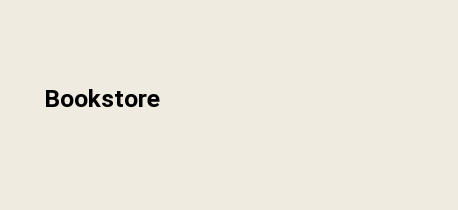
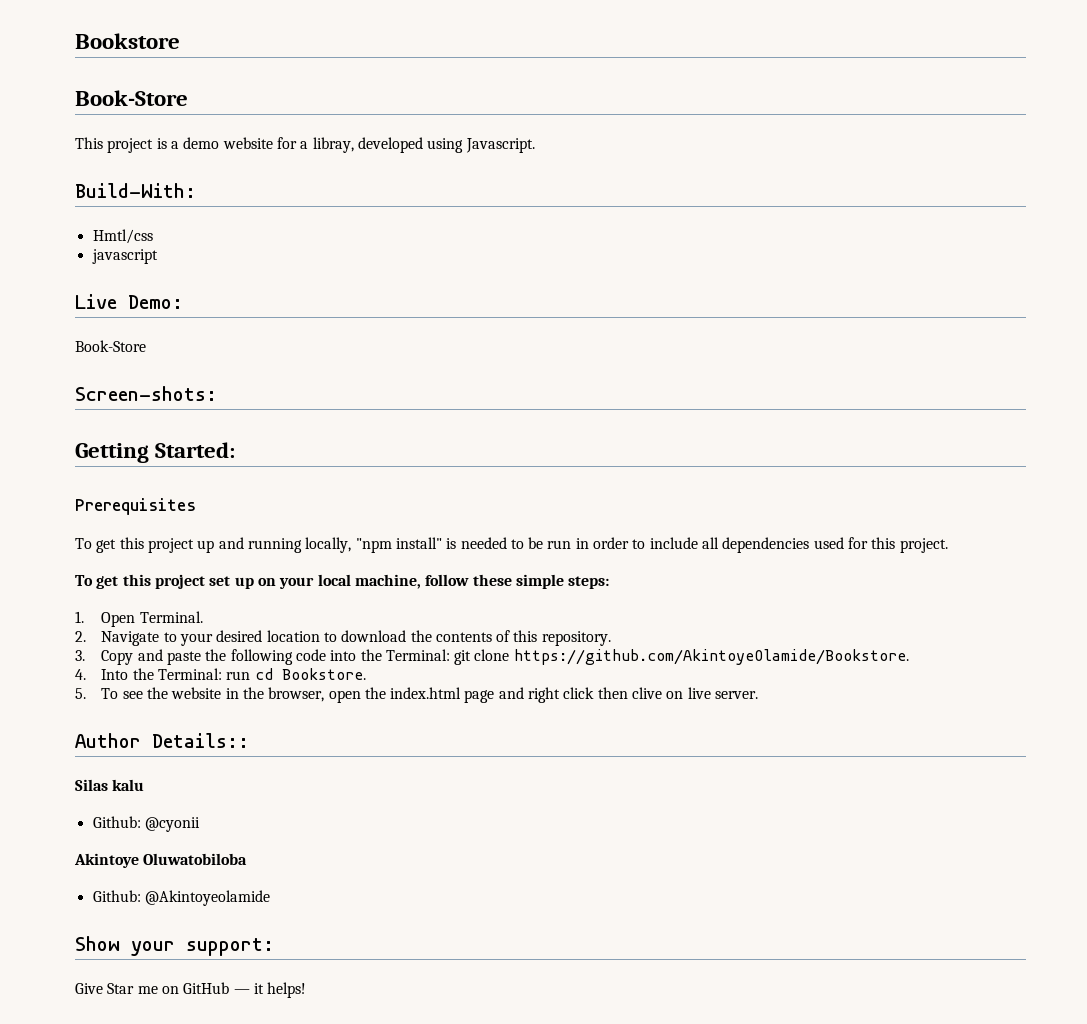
  Bookstore
+ Book-Store
+ This project is a demo website for a libray, developed using Javascript.
+ Build-With:
+ Hmtl/css
+ javascript
+ Live Demo:
+ Book-Store
+ Screen-shots:
+ Getting Started:
+ Prerequisites
+ To get this project up and running locally, "npm install" is needed to be run in order to include all dependencies used for this project.
+ To get this project set up on your local machine, follow these simple steps:
+ 1. Open Terminal.
+ 2. Navigate to your desired location to download the contents of this repository.
+ 3. Copy and paste the following code into the Terminal: git clone https://github.com/AkintoyeOlamide/Bookstore.
+ 4. Into the Terminal: run cd Bookstore.
+ 5. To see the website in the browser, open the index.html page and right click then clive on live server.
+ Author Details::
+ Silas kalu
+ Github: @cyonii
+ Akintoye Oluwatobiloba
+ Github: @Akintoyeolamide
+ Show your support:
+ Give Star me on GitHub — it helps!

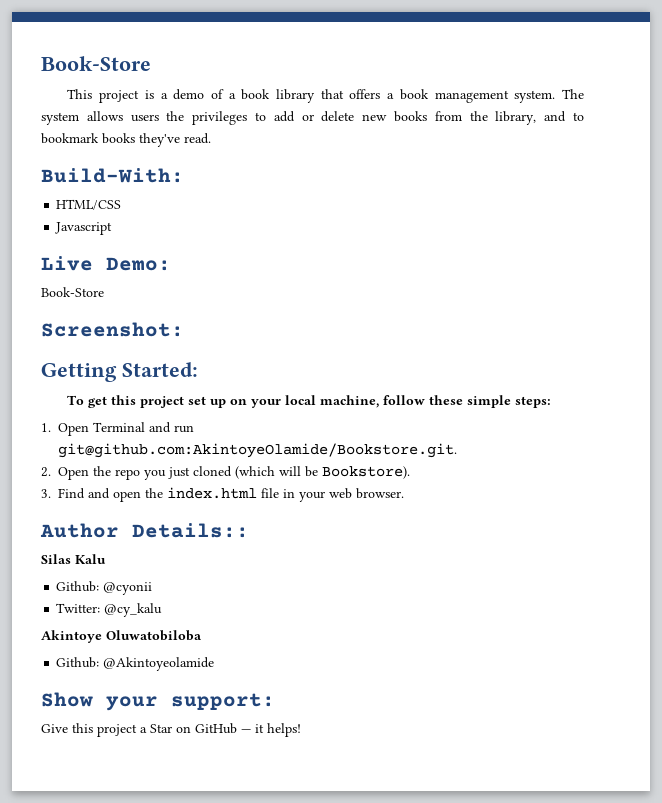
- Bookstore
- This project is a demo website for a libray, developed using Javascript.
+ This project is a demo of a book library that offers a book management system. The system allows users the privileges to add or delete new books from the library, and to bookmark books they've read.
- Hmtl/css
- javascript
+ HTML/CSS
+ Javascript
- Screen-shots:
+ Screenshot:
- Prerequisites
- To get this project up and running locally, "npm install" is needed to be run in order to include all dependencies used for this project.
- 1. Open Terminal.
- 2. Navigate to your desired location to download the contents of this repository.
- 3. Copy and paste the following code into the Terminal: git clone https://github.com/AkintoyeOlamide/Bookstore.
- 4. Into the Terminal: run cd Bookstore.
- 5. To see the website in the browser, open the index.html page and right click then clive on live server.
+ 1. Open Terminal and run git@github.com:AkintoyeOlamide/Bookstore.git.
+ 2. Open the repo you just cloned (which will be Bookstore).
+ 3. Find and open the index.html file in your web browser.
- Silas kalu
+ Silas Kalu
+ Twitter: @cy_kalu
- Give Star me on GitHub — it helps!
+ Give this project a Star on GitHub — it helps!

